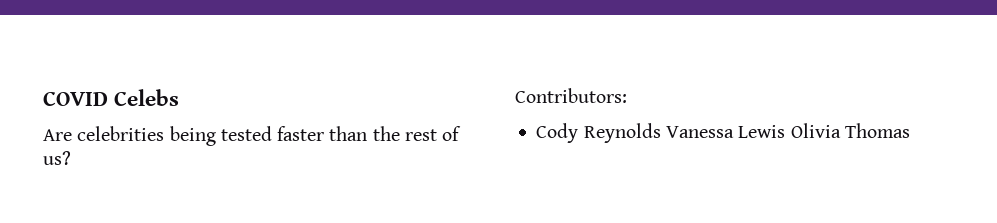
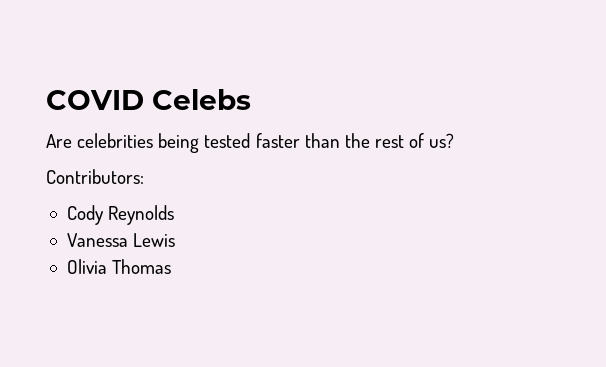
- Cody Reynolds Vanessa Lewis Olivia Thomas
+ Cody Reynolds
+ Vanessa Lewis
+ Olivia Thomas

